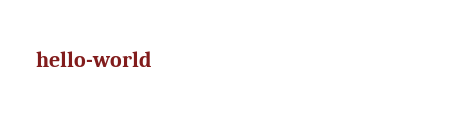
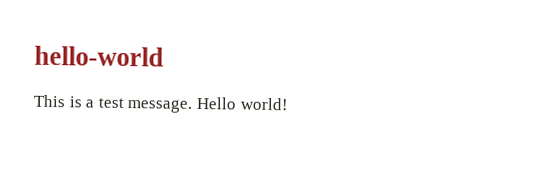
+ This is a test message. Hello world!

